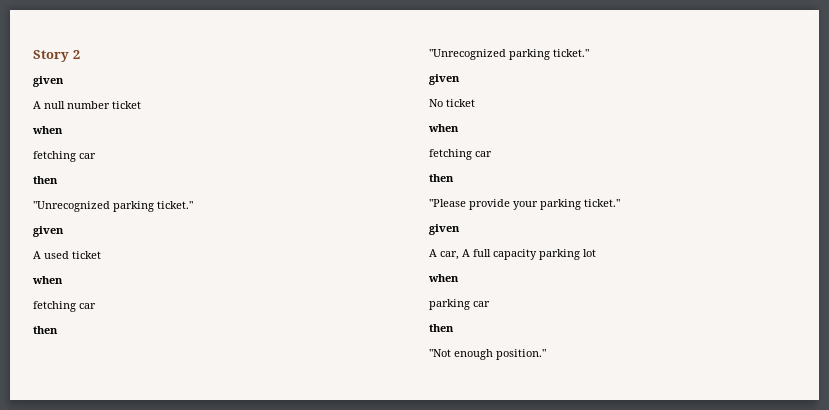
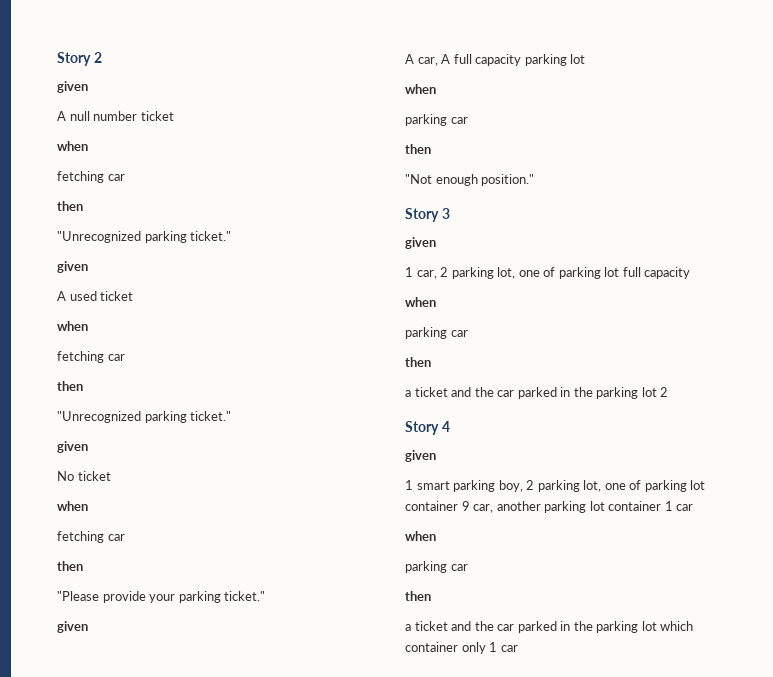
+ Story 3
+ given
+ 1 car, 2 parking lot, one of parking lot full capacity
+ when
+ parking car
+ then
+ a ticket and the car parked in the parking lot 2
+ Story 4
+ given
+ 1 smart parking boy, 2 parking lot, one of parking lot container 9 car, another parking lot container 1 car
+ when
+ parking car
+ then
+ a ticket and the car parked in the parking lot which container only 1 car

